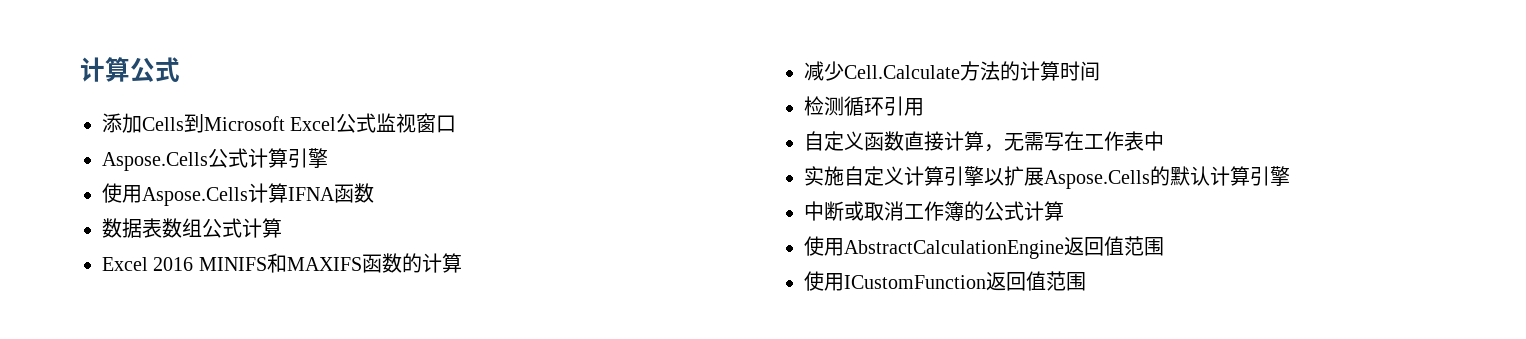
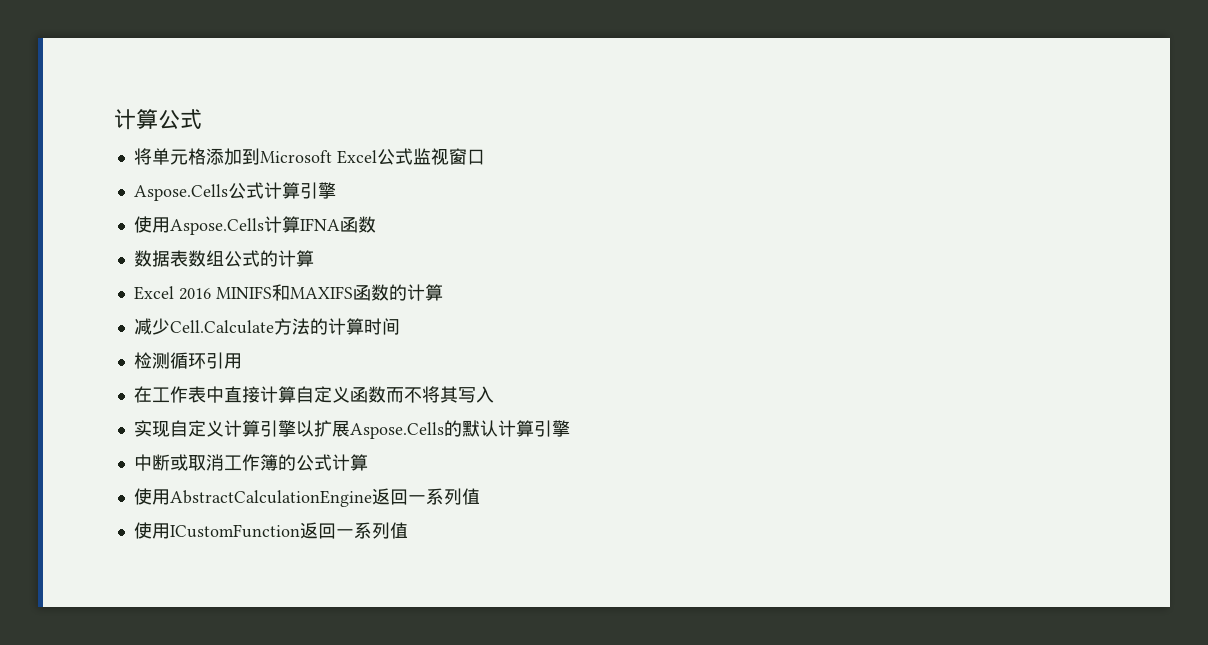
- 添加Cells到Microsoft Excel公式监视窗口
+ 将单元格添加到Microsoft Excel公式监视窗口
- 数据表数组公式计算
+ 数据表数组公式的计算
- 自定义函数直接计算，无需写在工作表中
+ 在工作表中直接计算自定义函数而不将其写入
- 实施自定义计算引擎以扩展Aspose.Cells的默认计算引擎
+ 实现自定义计算引擎以扩展Aspose.Cells的默认计算引擎
- 使用AbstractCalculationEngine返回值范围
+ 使用AbstractCalculationEngine返回一系列值
- 使用ICustomFunction返回值范围
+ 使用ICustomFunction返回一系列值

